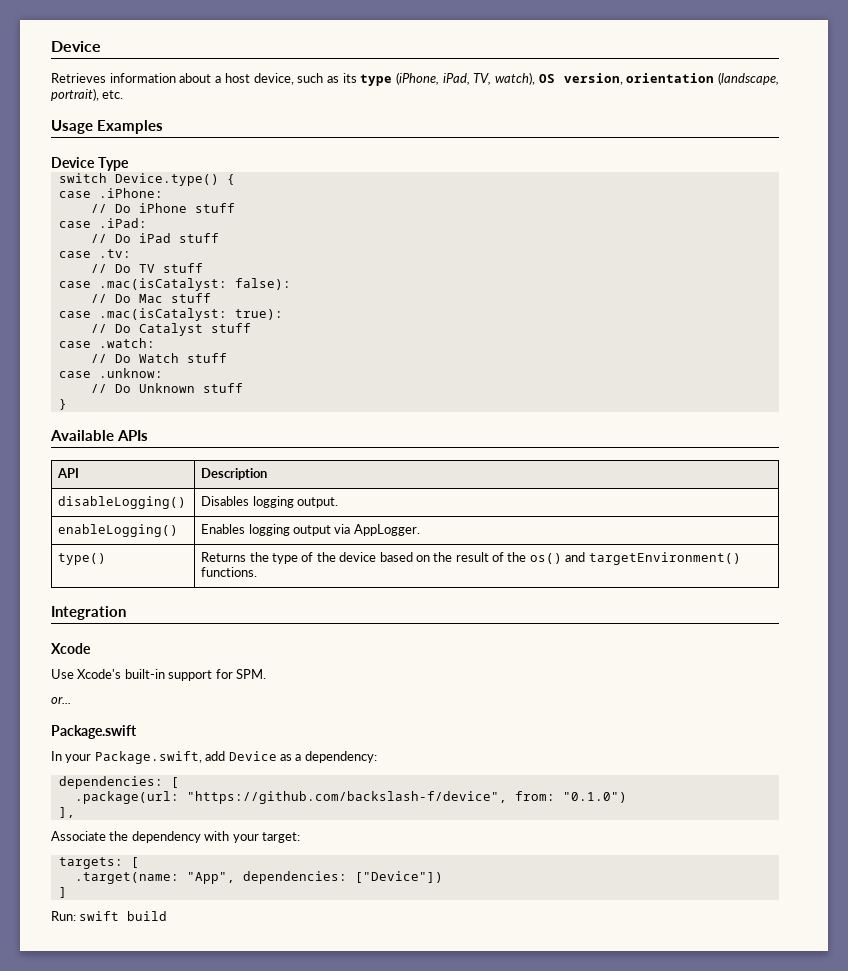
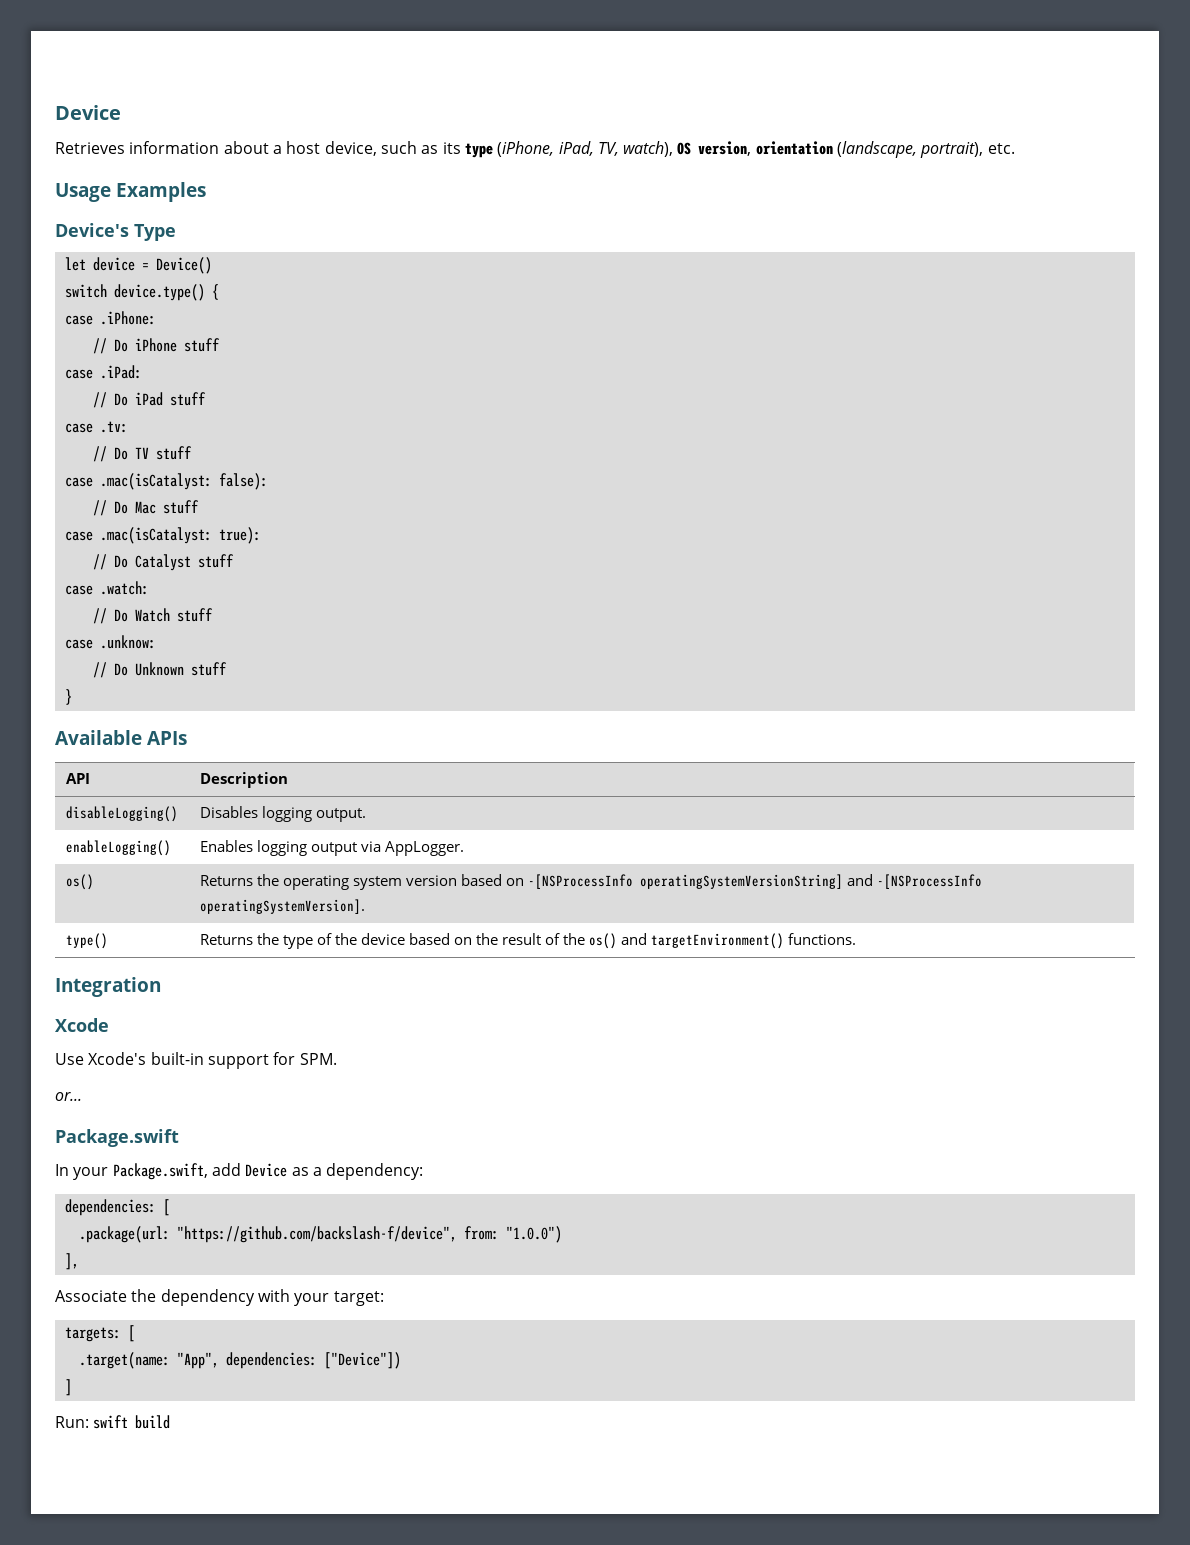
- Device Type
+ Device's Type
+ let device = Device()
- switch Device.type() {
+ switch device.type() {
+ os() | Returns the operating system version based on -[NSProcessInfo operatingSystemVersionString] and -[NSProcessInfo operatingSystemVersion].
- .package(url: "https://github.com/backslash-f/device", from: "0.1.0")
+ .package(url: "https://github.com/backslash-f/device", from: "1.0.0")

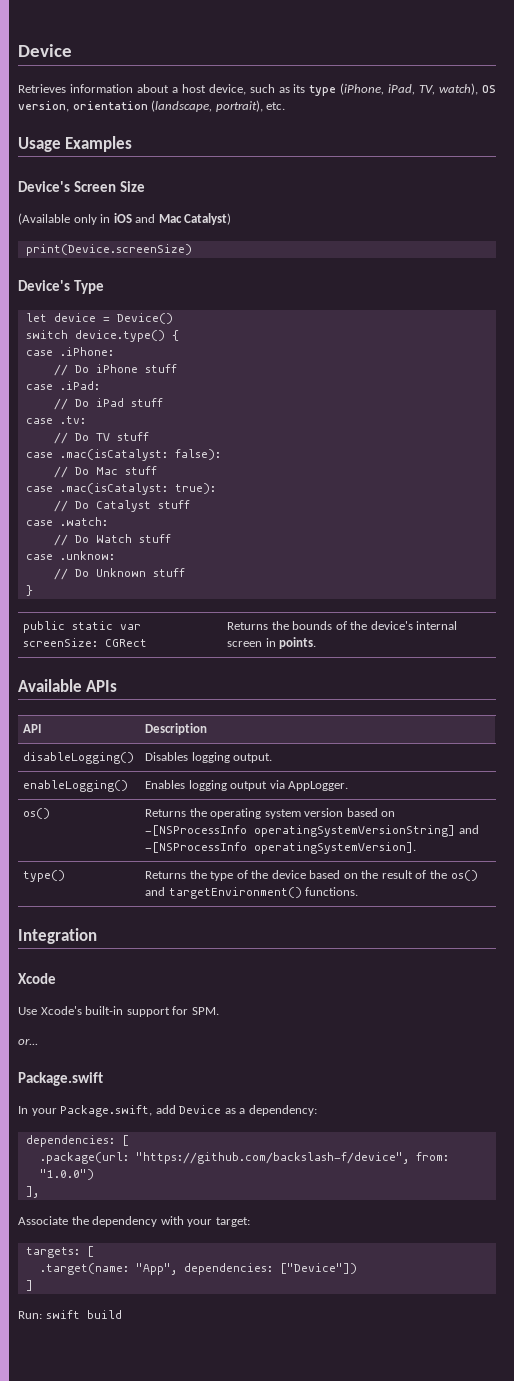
+ Device's Screen Size
+ (Available only in iOS and Mac Catalyst)
+ print(Device.screenSize)
+ public static var screenSize: CGRect | Returns the bounds of the device's internal screen in points.

